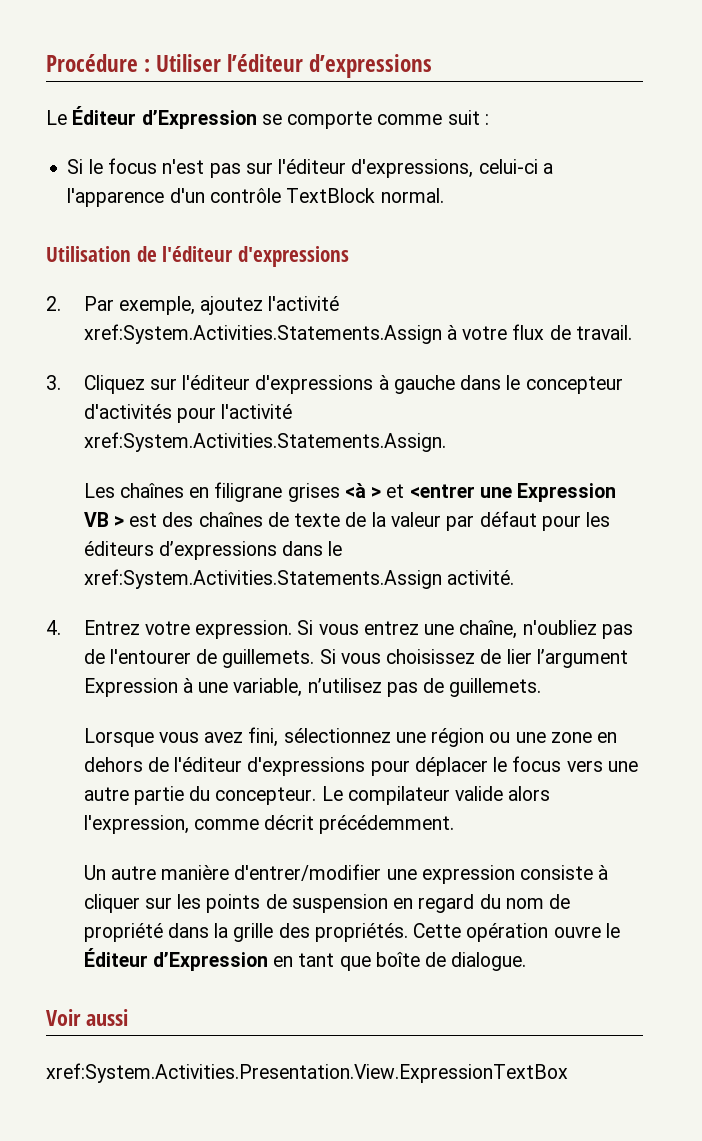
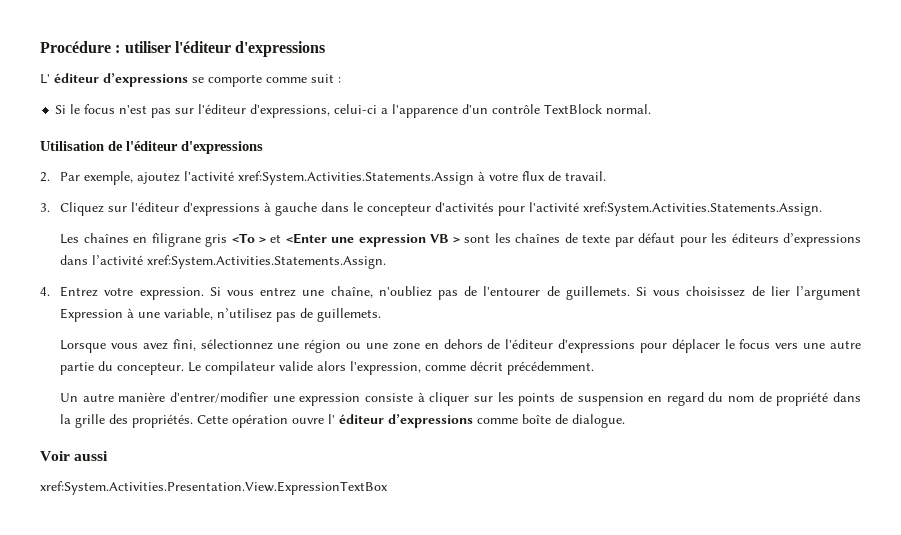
- Procédure : Utiliser l’éditeur d’expressions
- Le Éditeur d’Expression se comporte comme suit :
+ Procédure : utiliser l'éditeur d'expressions
+ L' éditeur d’expressions se comporte comme suit :
- Les chaînes en filigrane grises <à > et <entrer une Expression VB > est des chaînes de texte de la valeur par défaut pour les éditeurs d’expressions dans le xref:System.Activities.Statements.Assign activité.
+ Les chaînes en filigrane gris <To > et <Enter une expression VB > sont les chaînes de texte par défaut pour les éditeurs d’expressions dans l’activité xref:System.Activities.Statements.Assign.
- Cette opération ouvre le Éditeur d’Expression en tant que boîte de dialogue.
+ Cette opération ouvre l' éditeur d’expressions comme boîte de dialogue.

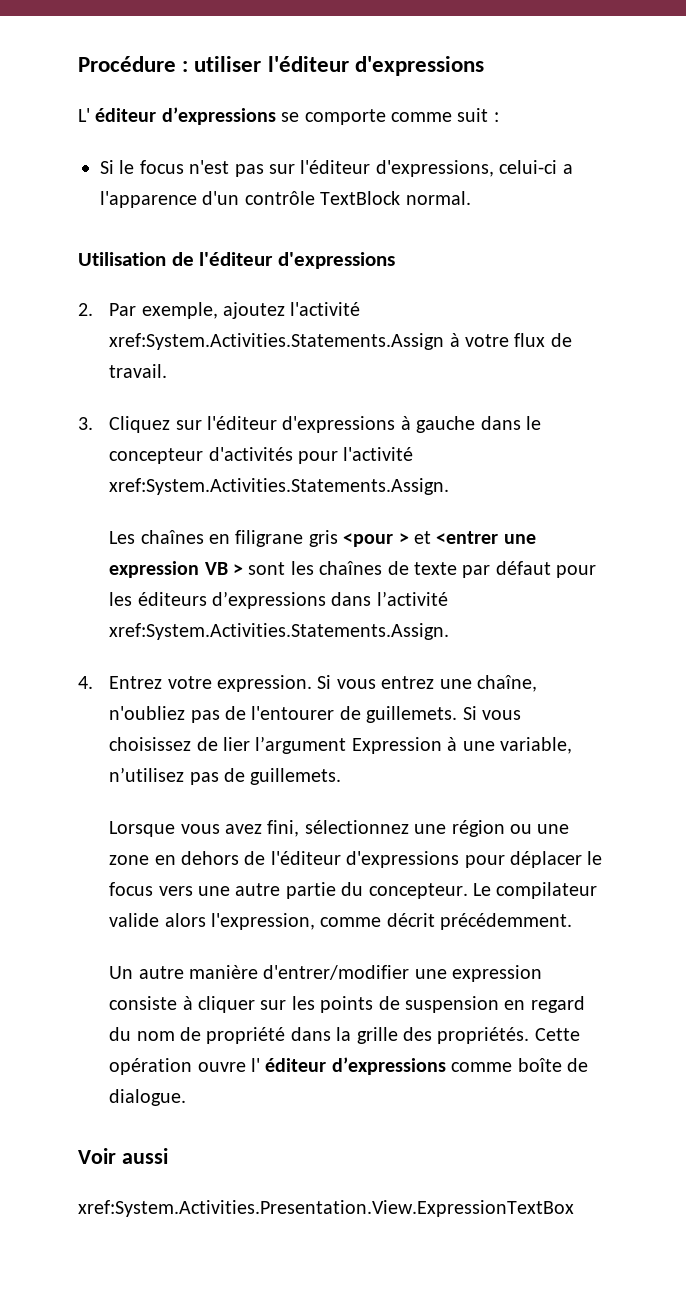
- Les chaînes en filigrane gris <To > et <Enter une expression VB > sont les chaînes de texte par défaut pour les éditeurs d’expressions dans l’activité xref:System.Activities.Statements.Assign.
+ Les chaînes en filigrane gris <pour > et <entrer une expression VB > sont les chaînes de texte par défaut pour les éditeurs d’expressions dans l’activité xref:System.Activities.Statements.Assign.

